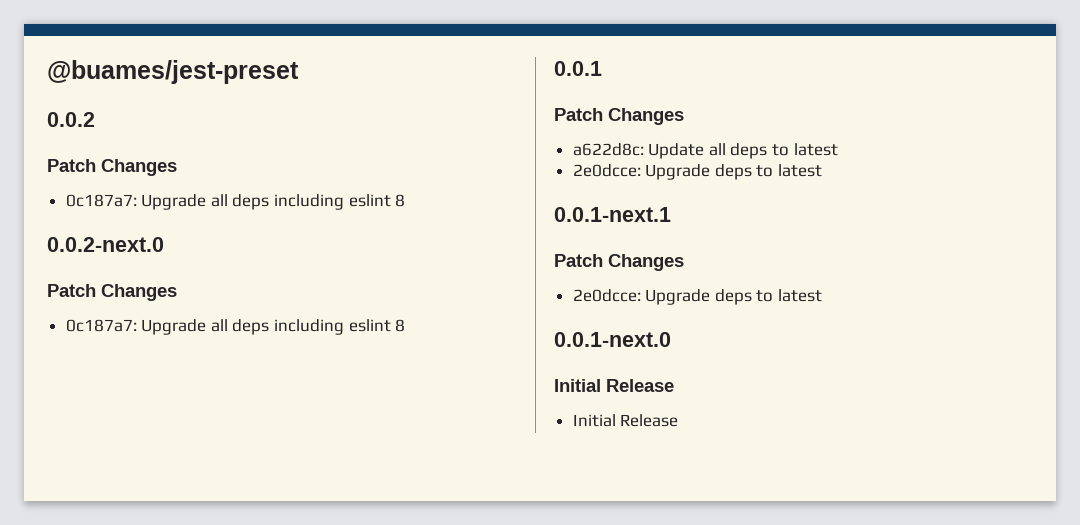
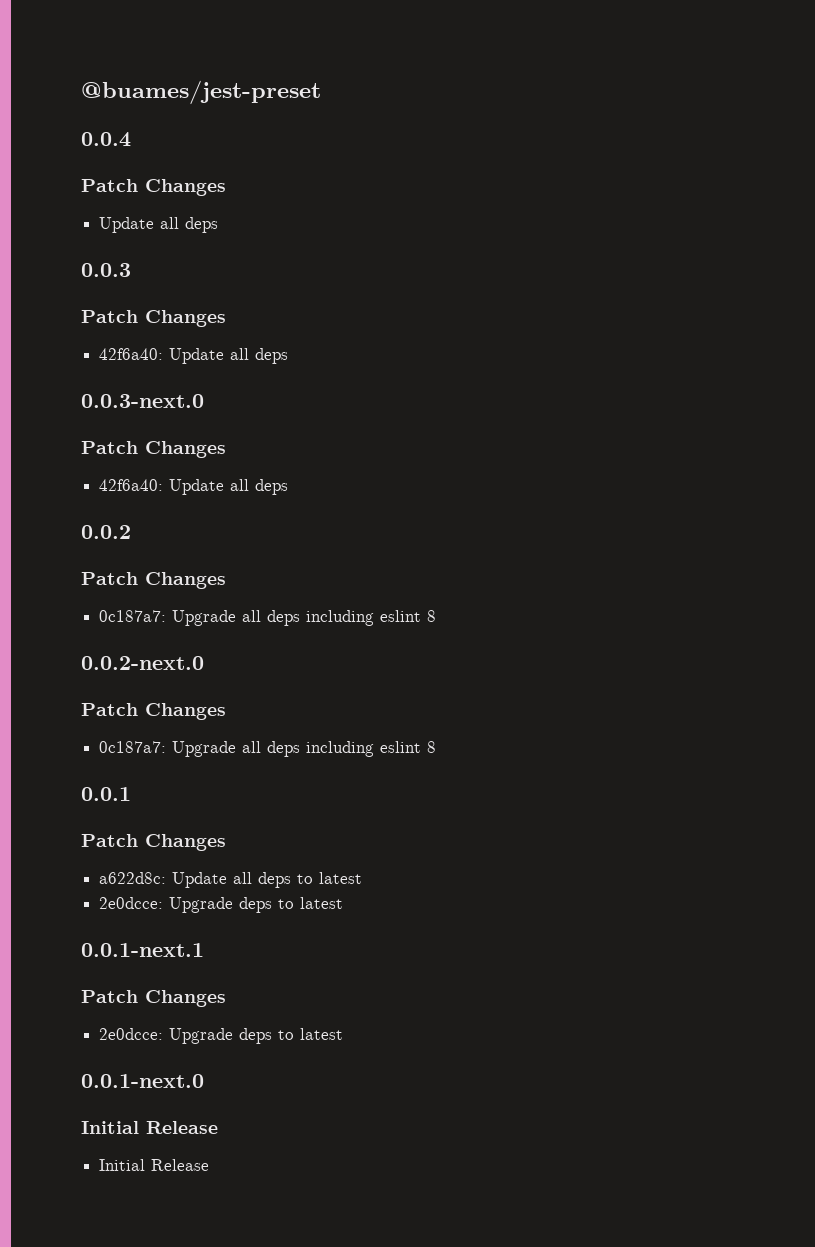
+ 0.0.4
+ Patch Changes
+ Update all deps
+ 0.0.3
+ Patch Changes
+ 42f6a40: Update all deps
+ 0.0.3-next.0
+ Patch Changes
+ 42f6a40: Update all deps

